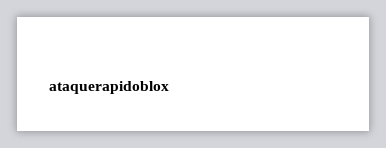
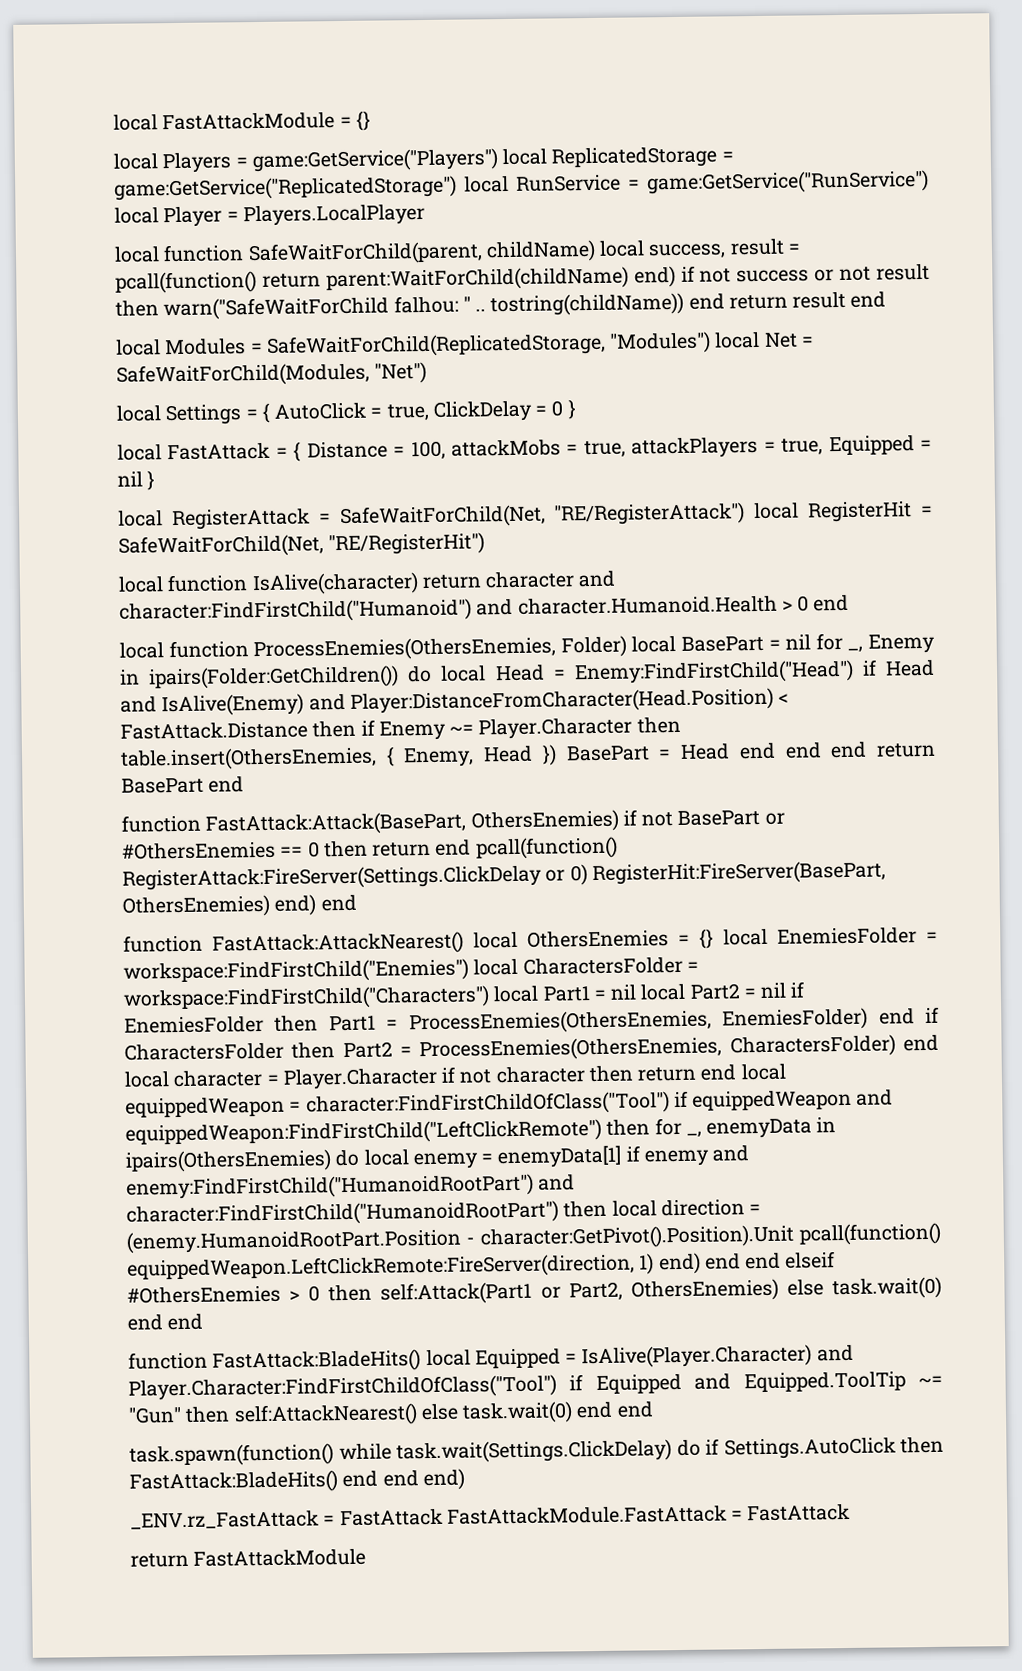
- ataquerapidoblox
+ local FastAttackModule = {}
+ local Players = game:GetService("Players") local ReplicatedStorage = game:GetService("ReplicatedStorage") local RunService = game:GetService("RunService") local Player = Players.LocalPlayer
+ local function SafeWaitForChild(parent, childName) local success, result = pcall(function() return parent:WaitForChild(childName) end) if not success or not result then warn("SafeWaitForChild falhou: " .. tostring(childName)) end return result end
+ local Modules = SafeWaitForChild(ReplicatedStorage, "Modules") local Net = SafeWaitForChild(Modules, "Net")
+ local Settings = { AutoClick = true, ClickDelay = 0 }
+ local FastAttack = { Distance = 100, attackMobs = true, attackPlayers = true, Equipped = nil }
+ local RegisterAttack = SafeWaitForChild(Net, "RE/RegisterAttack") local RegisterHit = SafeWaitForChild(Net, "RE/RegisterHit")
+ local function IsAlive(character) return character and character:FindFirstChild("Humanoid") and character.Humanoid.Health > 0 end
+ local function ProcessEnemies(OthersEnemies, Folder) local BasePart = nil for _, Enemy in ipairs(Folder:GetChildren()) do local Head = Enemy:FindFirstChild("Head") if Head and IsAlive(Enemy) and Player:DistanceFromCharacter(Head.Position) < FastAttack.Distance then if Enemy ~= Player.Character then table.insert(OthersEnemies, { Enemy, Head }) BasePart = Head end end end return BasePart end
+ function FastAttack:Attack(BasePart, OthersEnemies) if not BasePart or #OthersEnemies == 0 then return end pcall(function() RegisterAttack:FireServer(Settings.ClickDelay or 0) RegisterHit:FireServer(BasePart, OthersEnemies) end) end
+ function FastAttack:AttackNearest() local OthersEnemies = {} local EnemiesFolder = workspace:FindFirstChild("Enemies") local CharactersFolder = workspace:FindFirstChild("Characters") local Part1 = nil local Part2 = nil if EnemiesFolder then Part1 = ProcessEnemies(OthersEnemies, EnemiesFolder) end if CharactersFolder then Part2 = ProcessEnemies(OthersEnemies, CharactersFolder) end local character = Player.Character if not character then return end local equippedWeapon = character:FindFirstChildOfClass("Tool") if equippedWeapon and equippedWeapon:FindFirstChild("LeftClickRemote") then for _, enemyData in ipairs(OthersEnemies) do local enemy = enemyData[1] if enemy and enemy:FindFirstChild("HumanoidRootPart") and character:FindFirstChild("HumanoidRootPart") then local direction = (enemy.HumanoidRootPart.Position - character:GetPivot().Position).Unit pcall(function() equippedWeapon.LeftClickRemote:FireServer(direction, 1) end) end end elseif #OthersEnemies > 0 then self:Attack(Part1 or Part2, OthersEnemies) else task.wait(0) end end
+ function FastAttack:BladeHits() local Equipped = IsAlive(Player.Character) and Player.Character:FindFirstChildOfClass("Tool") if Equipped and Equipped.ToolTip ~= "Gun" then self:AttackNearest() else task.wait(0) end end
+ task.spawn(function() while task.wait(Settings.ClickDelay) do if Settings.AutoClick then FastAttack:BladeHits() end end end)
+ _ENV.rz_FastAttack = FastAttack FastAttackModule.FastAttack = FastAttack
+ return FastAttackModule

